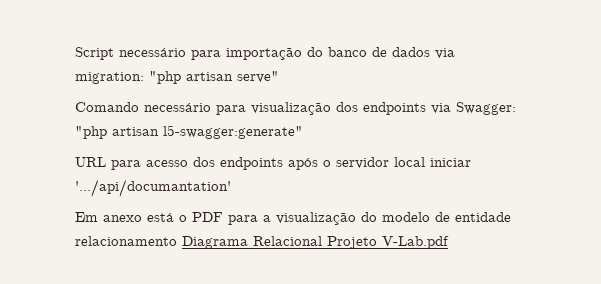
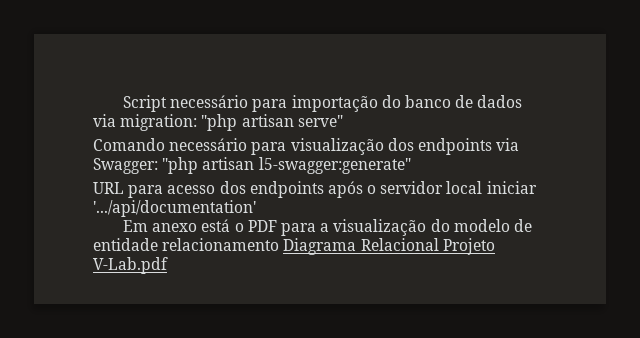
- URL para acesso dos endpoints após o servidor local iniciar '.../api/documantation'
+ URL para acesso dos endpoints após o servidor local iniciar '.../api/documentation'

